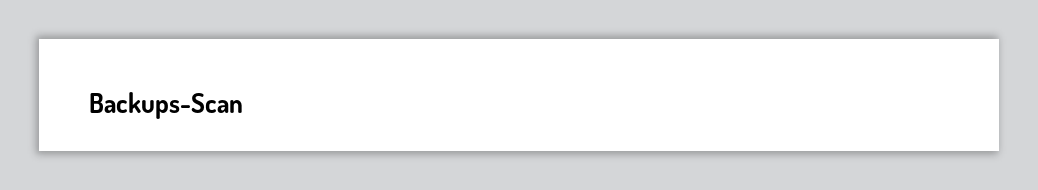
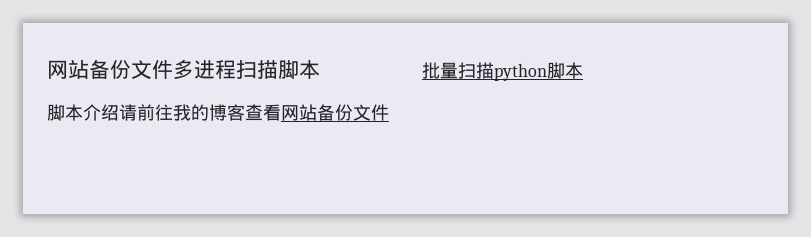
- Backups-Scan
+ 网站备份文件多进程扫描脚本
+ 脚本介绍请前往我的博客查看网站备份文件批量扫描python脚本

